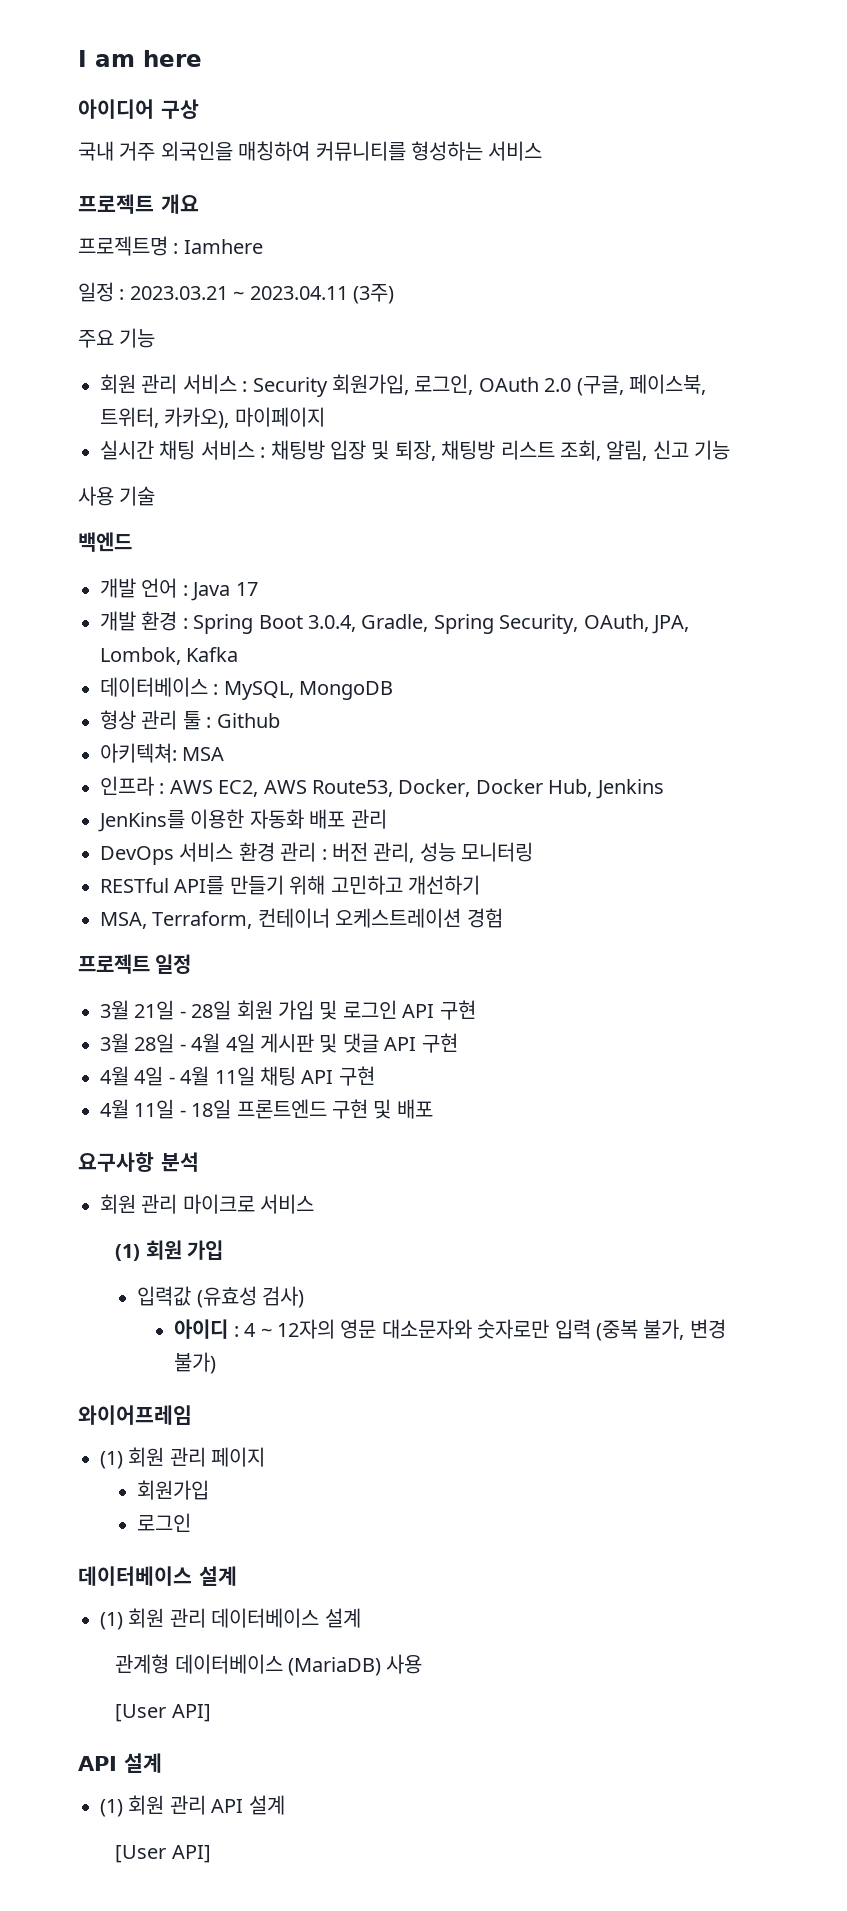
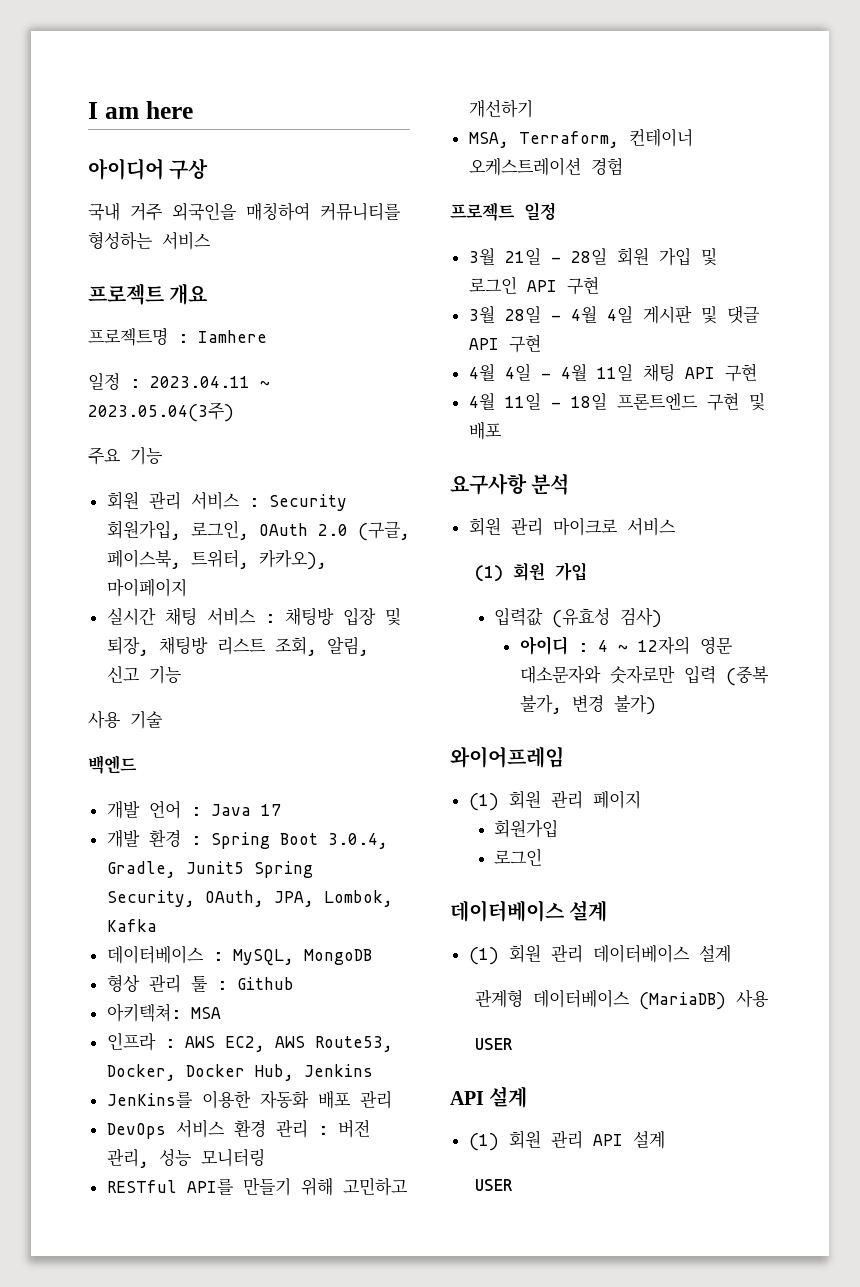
- 일정 : 2023.03.21 ~ 2023.04.11 (3주)
+ 일정 : 2023.04.11 ~ 2023.05.04(3주)
- 개발 환경 : Spring Boot 3.0.4, Gradle, Spring Security, OAuth, JPA, Lombok, Kafka
+ 개발 환경 : Spring Boot 3.0.4, Gradle, Junit5 Spring Security, OAuth, JPA, Lombok, Kafka
  관계형 데이터베이스 (MariaDB) 사용
- [User API]
+ USER
  (1) 회원 관리 API 설계
- [User API]
+ USER

